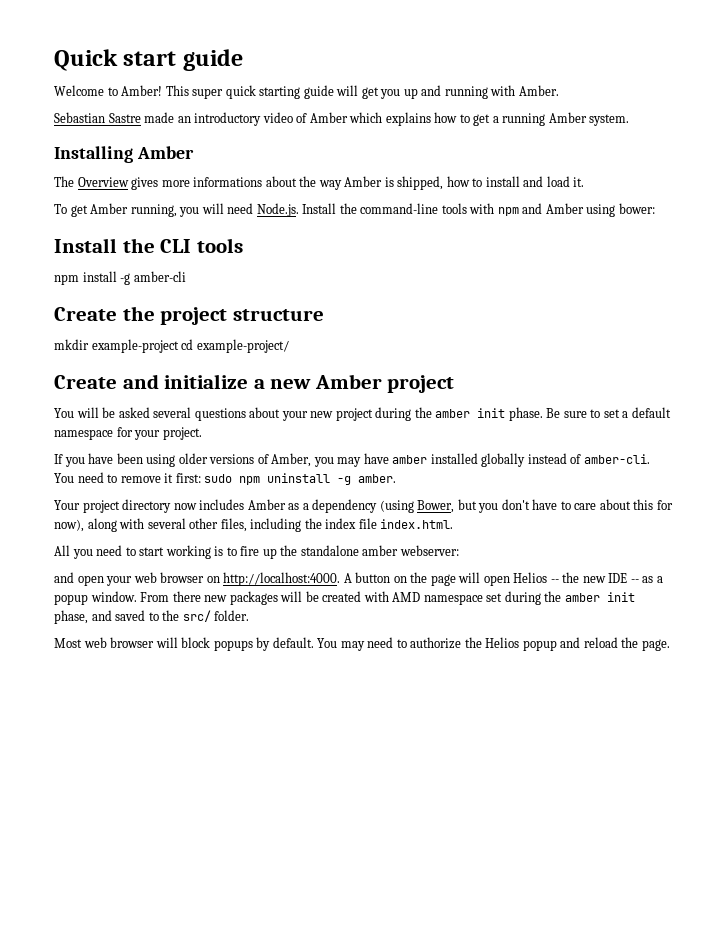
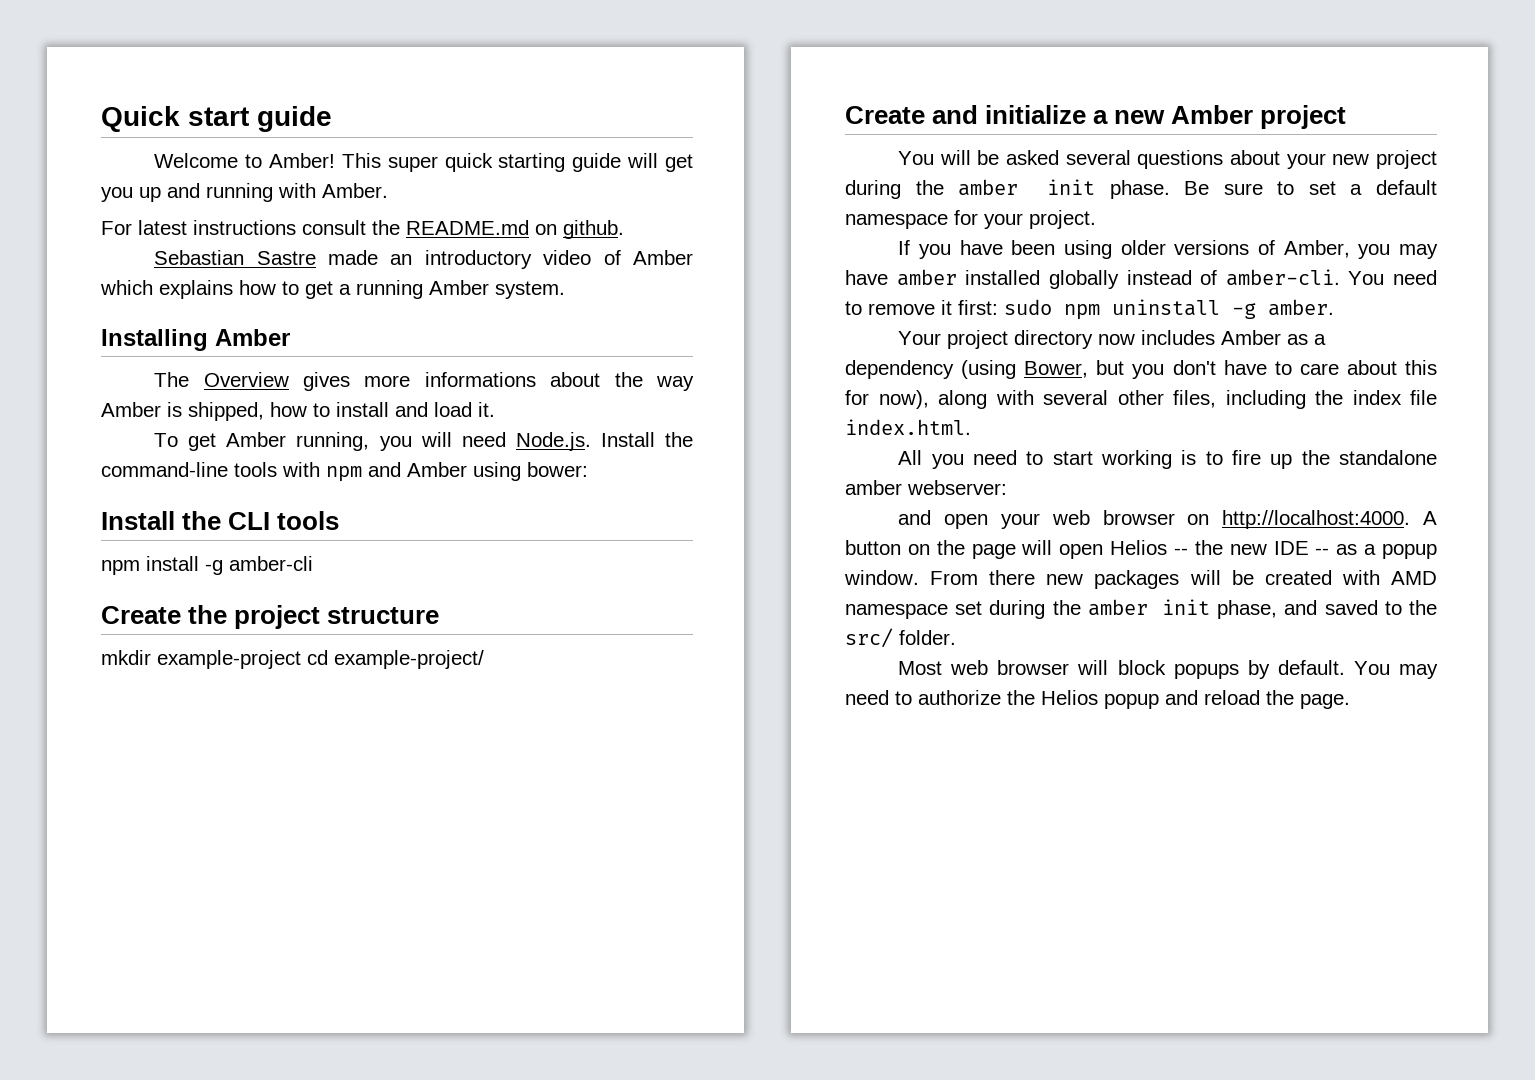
+ For latest instructions consult the README.md on github.

